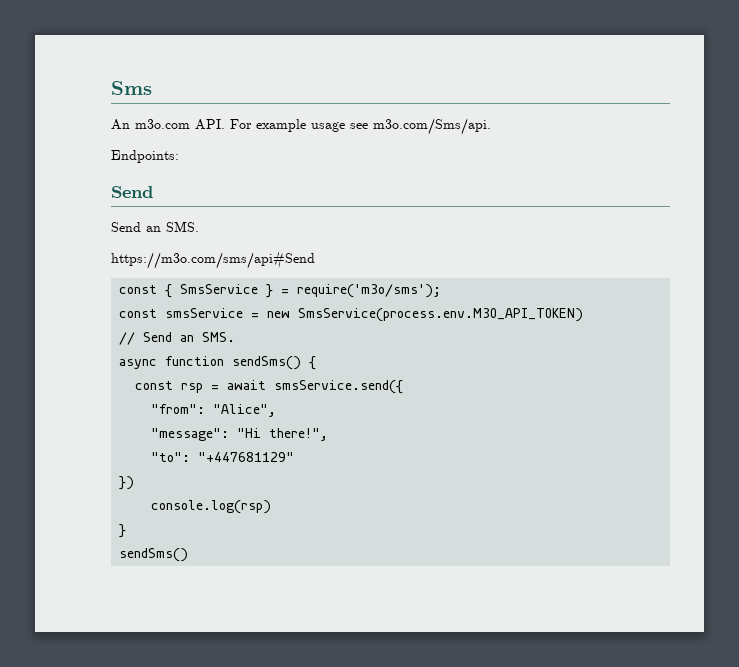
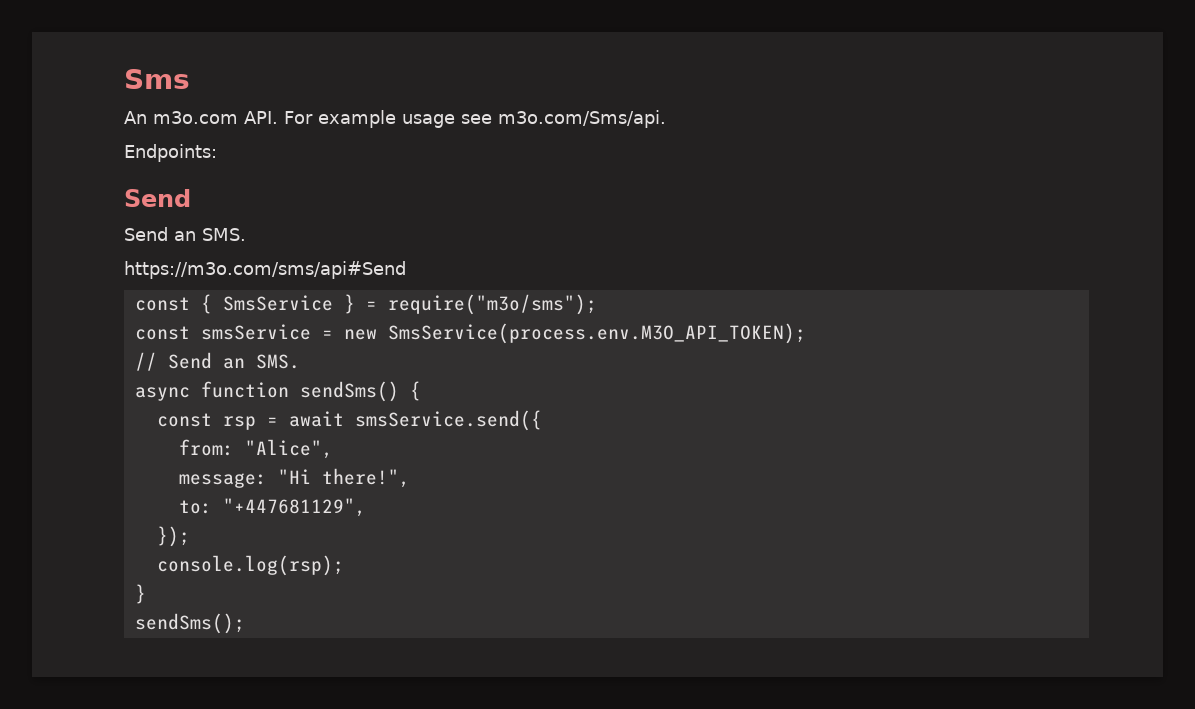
- const { SmsService } = require('m3o/sms');
+ const { SmsService } = require("m3o/sms");
- const smsService = new SmsService(process.env.M3O_API_TOKEN)
+ const smsService = new SmsService(process.env.M3O_API_TOKEN);
- "from": "Alice",
+ from: "Alice",
- "message": "Hi there!",
+ message: "Hi there!",
- "to": "+447681129"
- })
- console.log(rsp)
+ to: "+447681129",
+ });
+ console.log(rsp);
  }
- sendSms()
+ sendSms();

